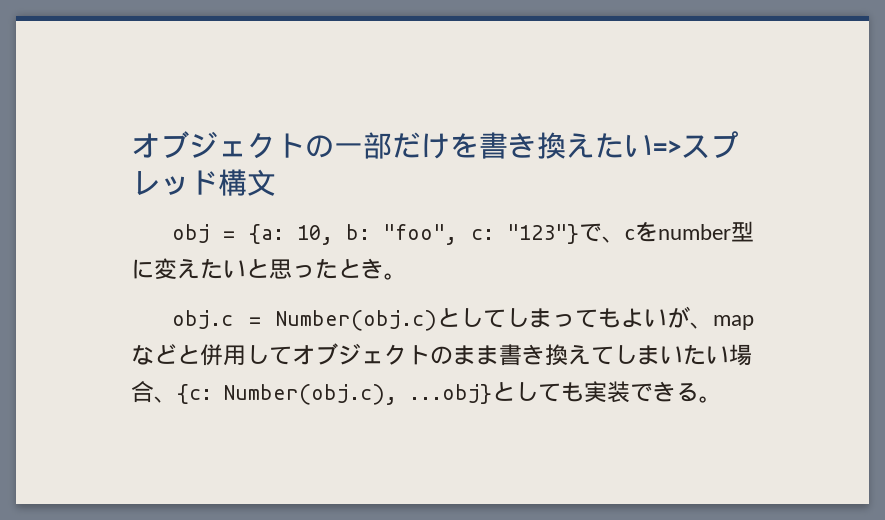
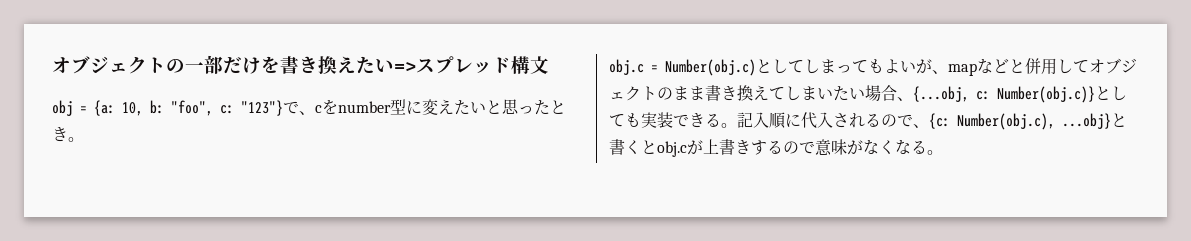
- obj.c = Number(obj.c)としてしまってもよいが、mapなどと併用してオブジェクトのまま書き換えてしまいたい場合、{c: Number(obj.c), ...obj}としても実装できる。
+ obj.c = Number(obj.c)としてしまってもよいが、mapなどと併用してオブジェクトのまま書き換えてしまいたい場合、{...obj, c: Number(obj.c)}としても実装できる。
+ 記入順に代入されるので、{c: Number(obj.c), ...obj}と書くとobj.cが上書きするので意味がなくなる。

